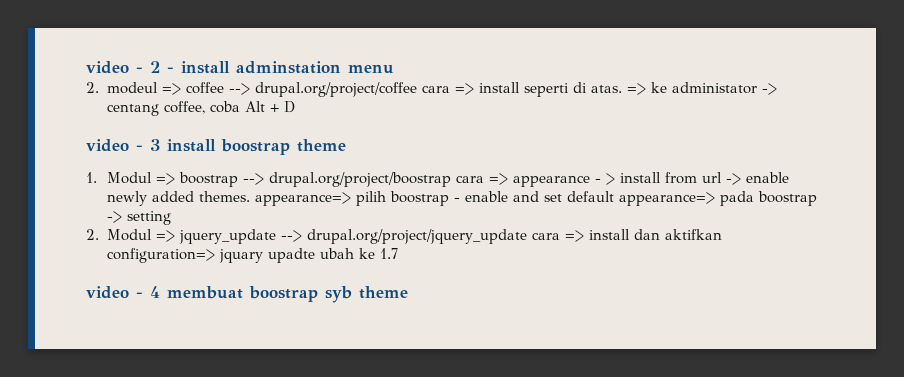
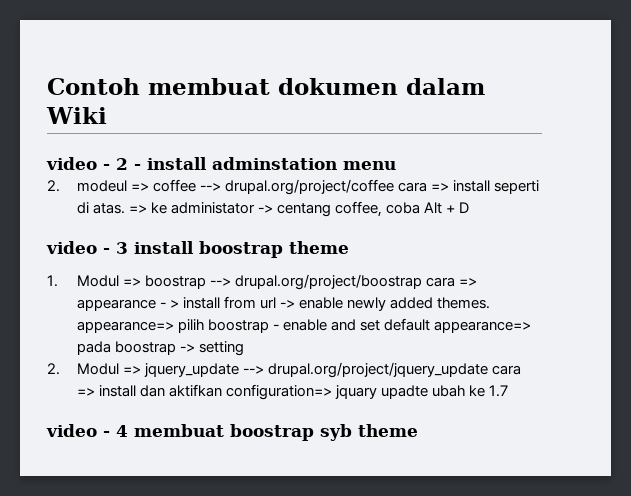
+ Contoh membuat dokumen dalam Wiki

